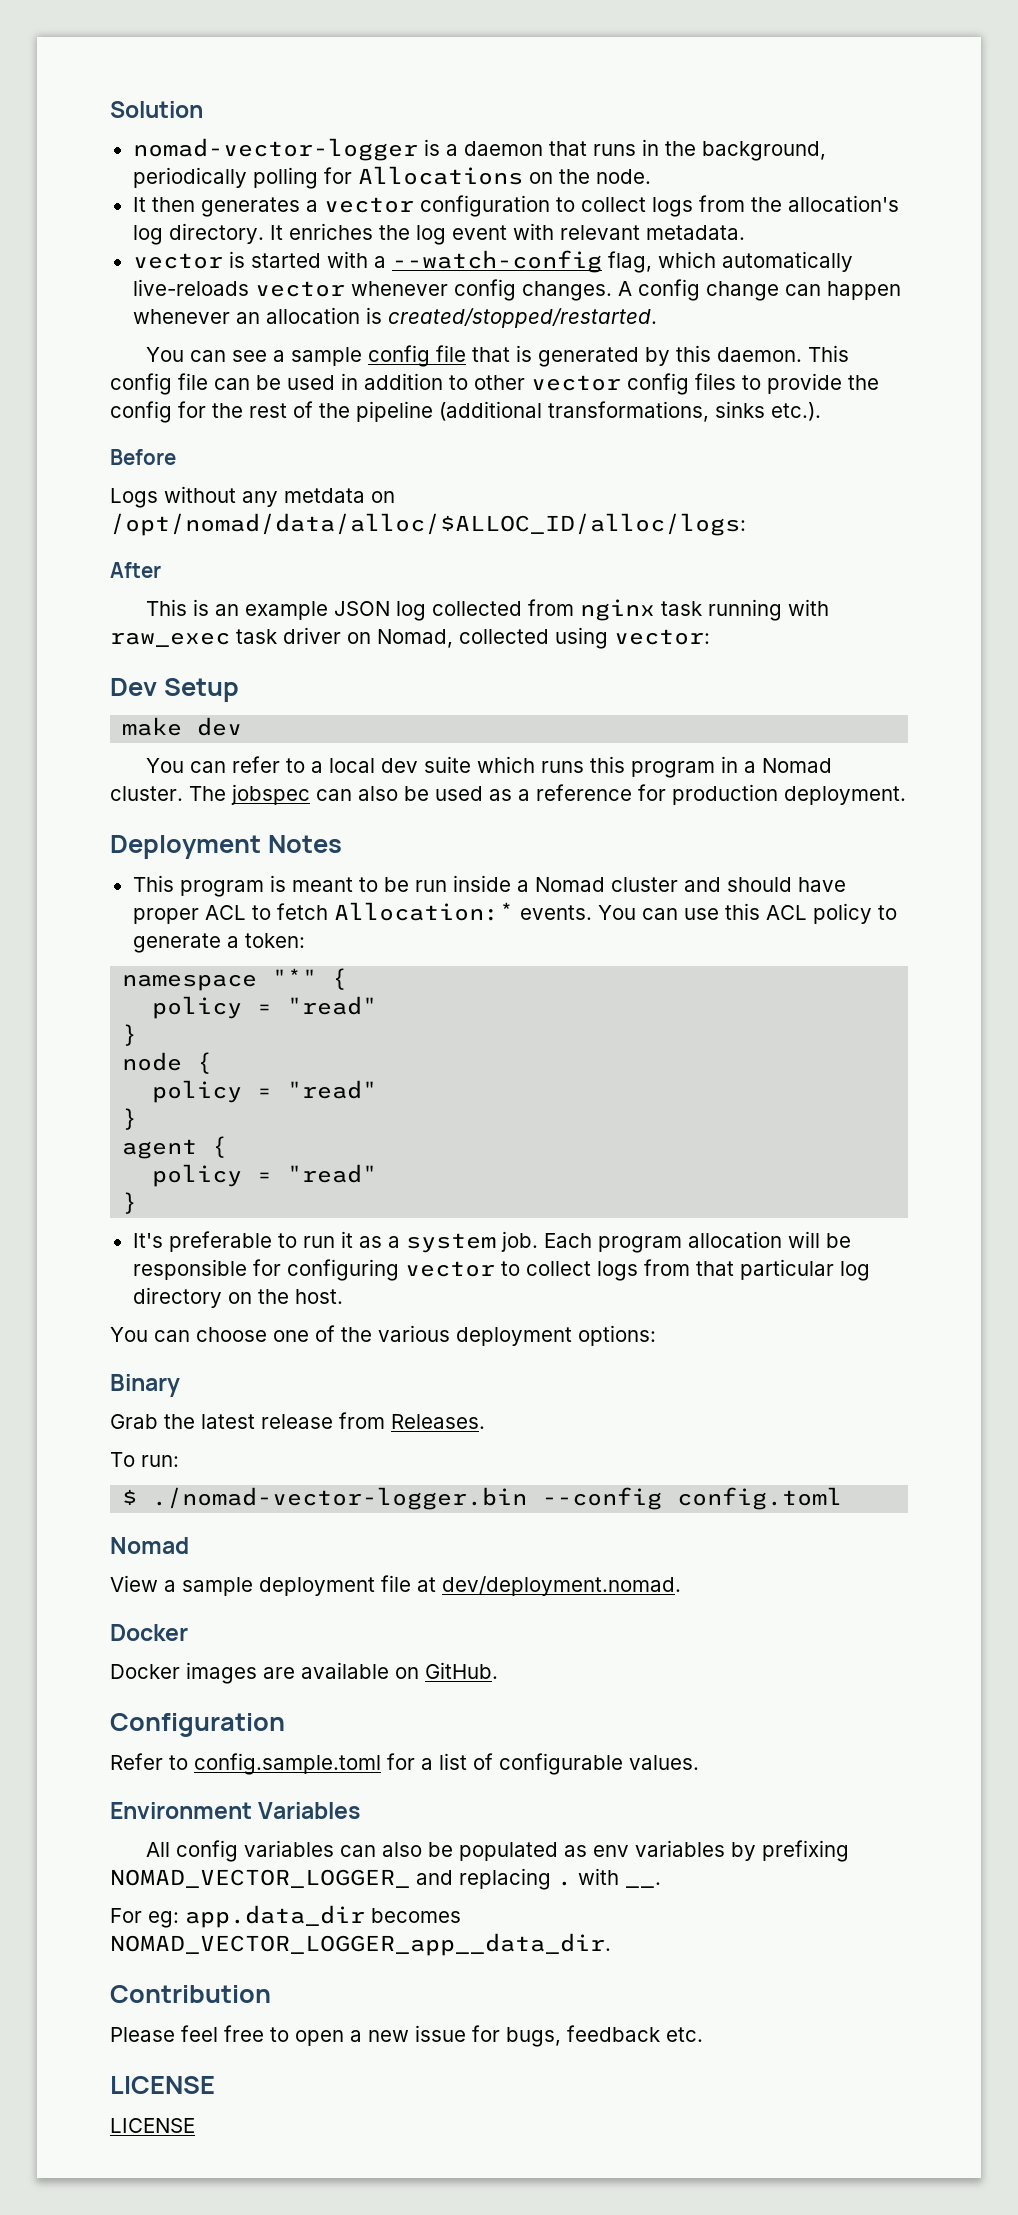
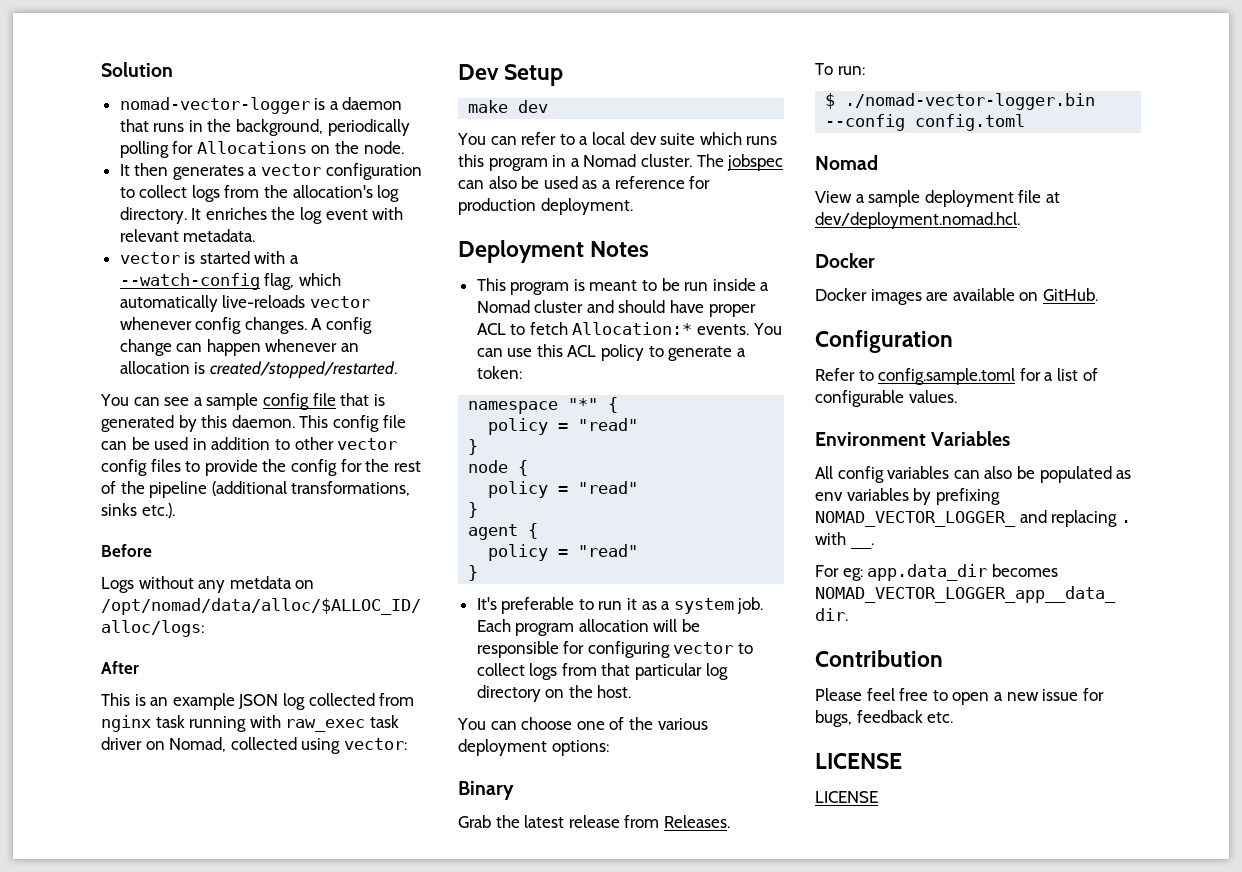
- View a sample deployment file at dev/deployment.nomad.
+ View a sample deployment file at dev/deployment.nomad.hcl.

